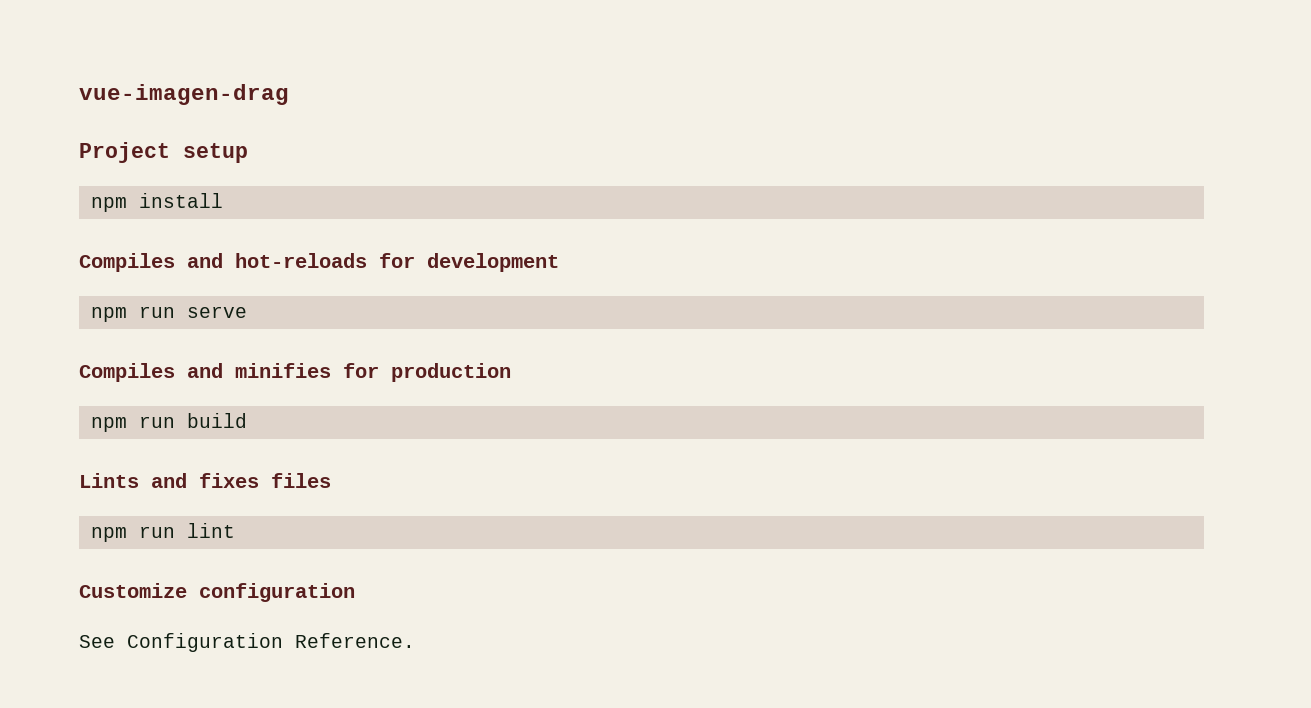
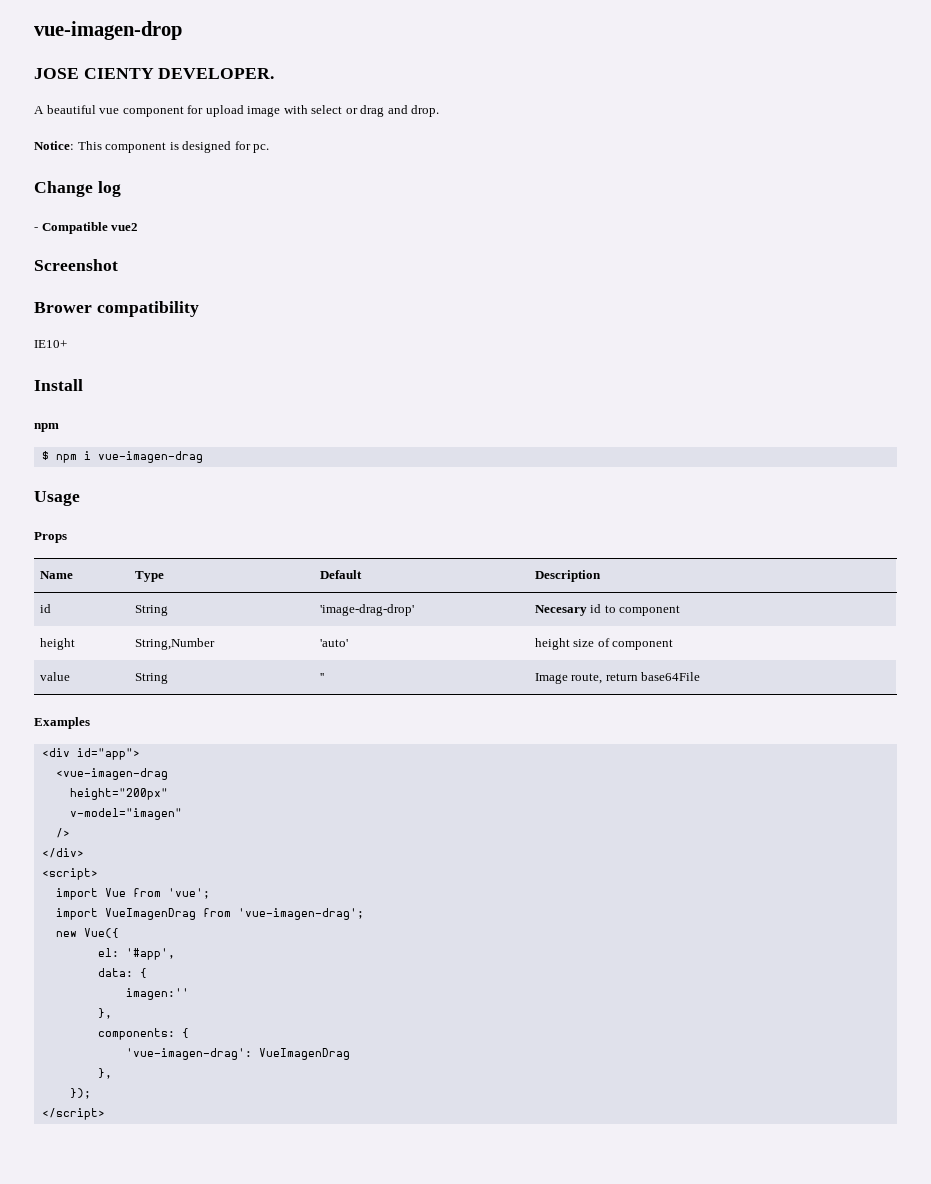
- vue-imagen-drag
- Project setup
- npm install
- Compiles and hot-reloads for development
- npm run serve
- Compiles and minifies for production
- npm run build
- Lints and fixes files
- npm run lint
- Customize configuration
- See Configuration Reference.
+ vue-imagen-drop
+ JOSE CIENTY DEVELOPER.
+ A beautiful vue component for upload image with select or drag and drop.
+ Notice: This component is designed for pc.
+ Change log
+ - Compatible vue2
+ Screenshot
+ Brower compatibility
+ IE10+
+ Install
+ npm
+ $ npm i vue-imagen-drag
+ Usage
+ Props
+ Name | Type | Default | Description
+ id | String | 'image-drag-drop' | Necesary id to component
+ height | String,Number | 'auto' | height size of component
+ value | String | '' | Image route, return base64File
+ Examples
+ <div id="app">
+ <vue-imagen-drag
+ height="200px"
+ v-model="imagen"
+ />
+ </div>
+ <script>
+ import Vue from 'vue';
+ import VueImagenDrag from 'vue-imagen-drag';
+ new Vue({
+ el: '#app',
+ data: {
+ imagen:''
+ },
+ components: {
+ 'vue-imagen-drag': VueImagenDrag
+ },
+ });
+ </script>

